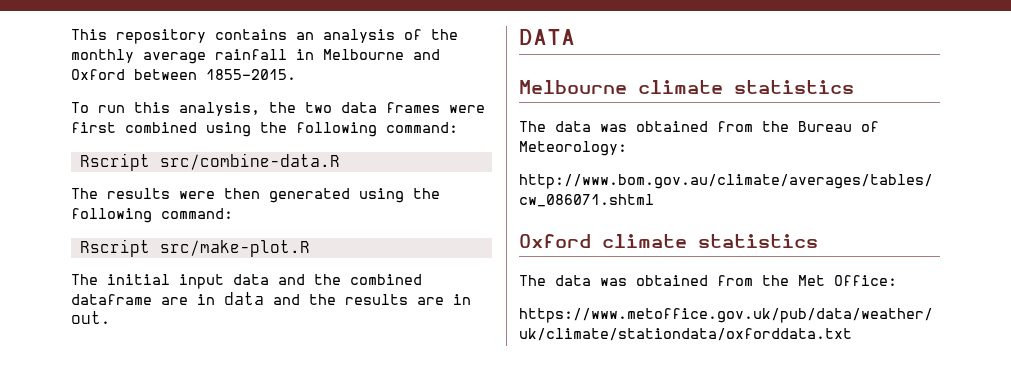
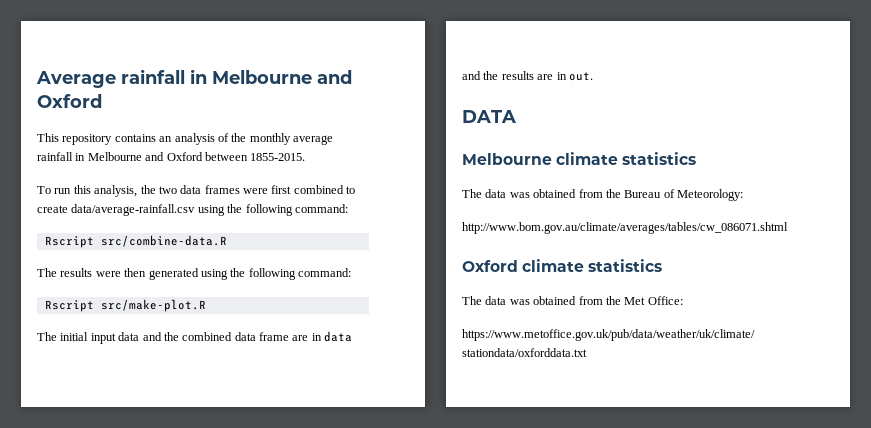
+ Average rainfall in Melbourne and Oxford
- To run this analysis, the two data frames were first combined using the following command:
+ To run this analysis, the two data frames were first combined to create data/average-rainfall.csv using the following command:
- The initial input data and the combined dataframe are in data and the results are in out.
+ The initial input data and the combined data frame are in data and the results are in out.

